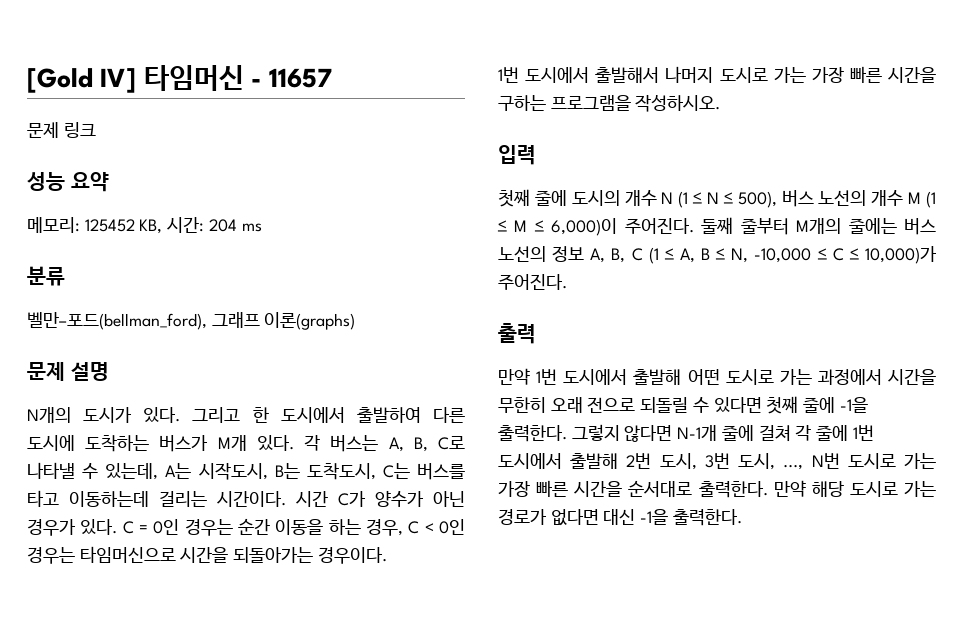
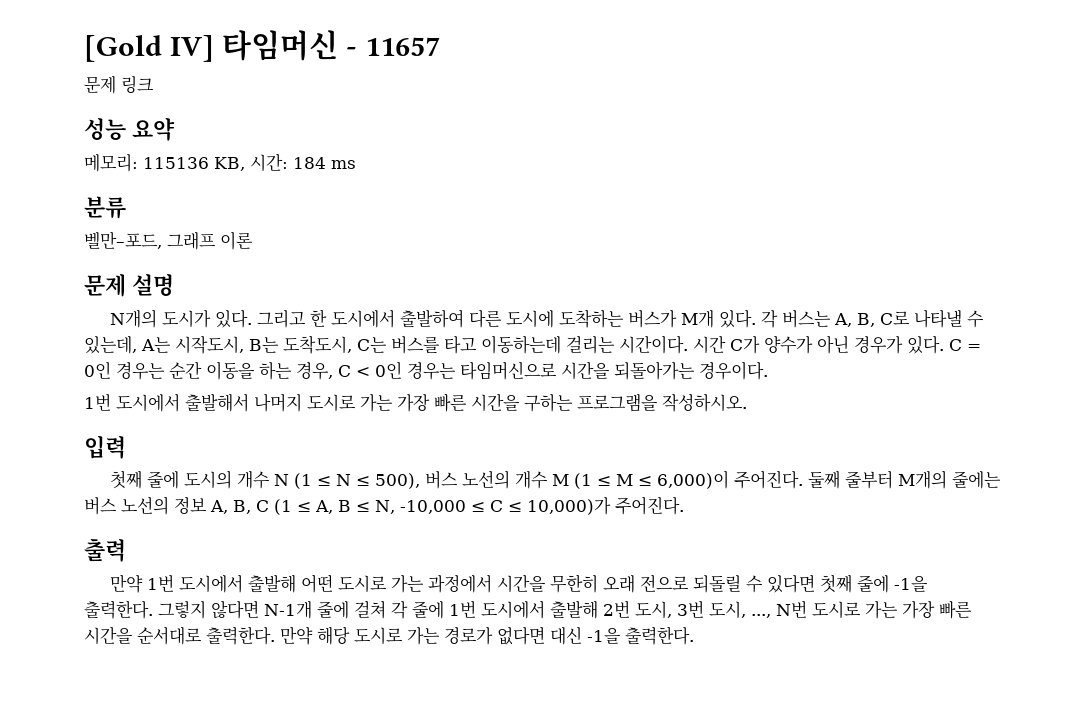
- 메모리: 125452 KB, 시간: 204 ms
+ 메모리: 115136 KB, 시간: 184 ms
- 벨만–포드(bellman_ford), 그래프 이론(graphs)
+ 벨만–포드, 그래프 이론

